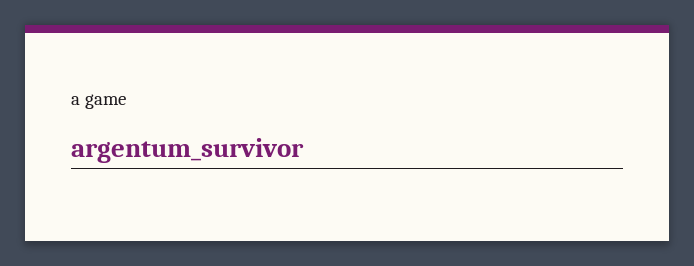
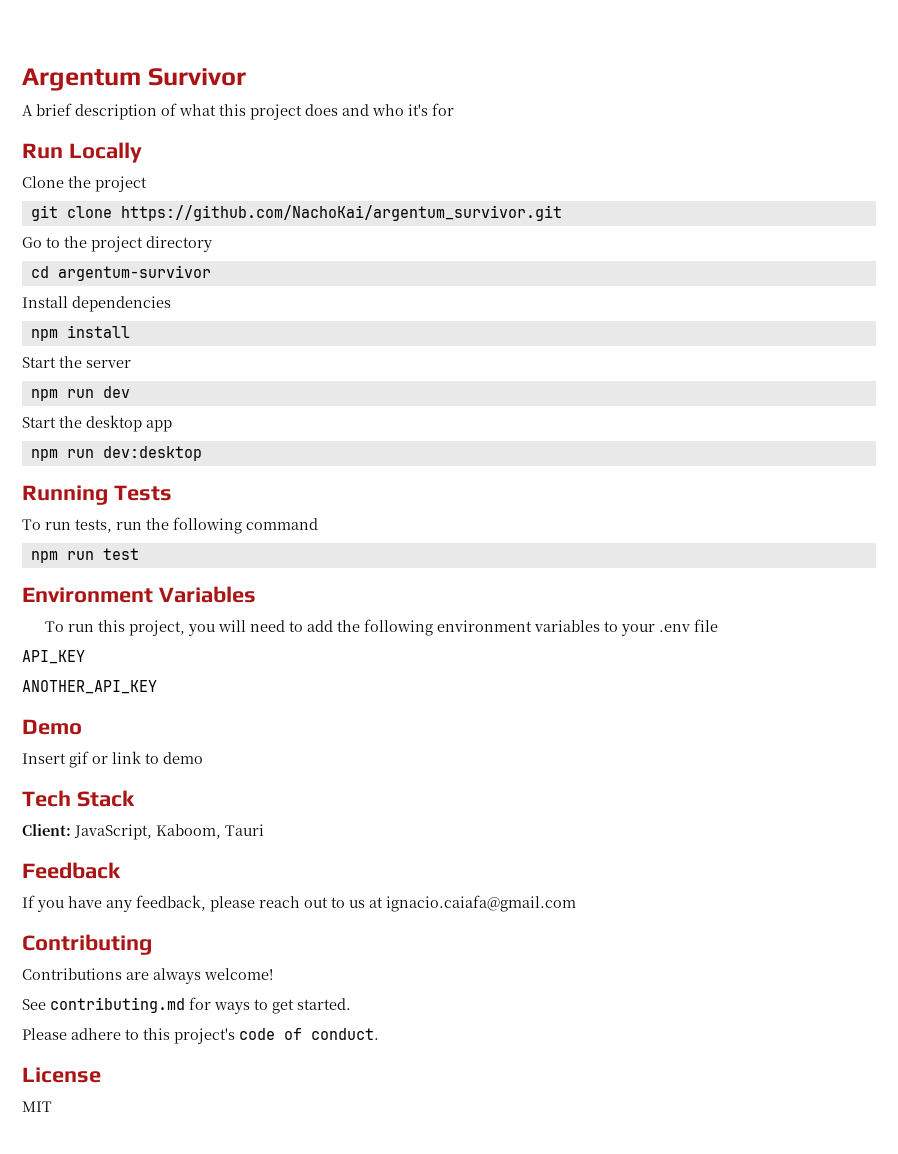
- a game
- argentum_survivor
+ Argentum Survivor
+ A brief description of what this project does and who it's for
+ Run Locally
+ Clone the project
+ git clone https://github.com/NachoKai/argentum_survivor.git
+ Go to the project directory
+ cd argentum-survivor
+ Install dependencies
+ npm install
+ Start the server
+ npm run dev
+ Start the desktop app
+ npm run dev:desktop
+ Running Tests
+ To run tests, run the following command
+ npm run test
+ Environment Variables
+ To run this project, you will need to add the following environment variables to your .env file
+ API_KEY
+ ANOTHER_API_KEY
+ Demo
+ Insert gif or link to demo
+ Tech Stack
+ Client: JavaScript, Kaboom, Tauri
+ Feedback
+ If you have any feedback, please reach out to us at ignacio.caiafa@gmail.com
+ Contributing
+ Contributions are always welcome!
+ See contributing.md for ways to get started.
+ Please adhere to this project's code of conduct.
+ License
+ MIT

